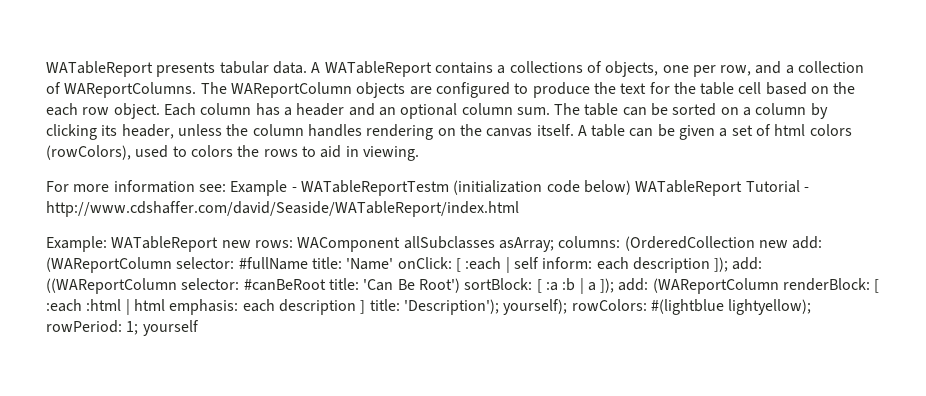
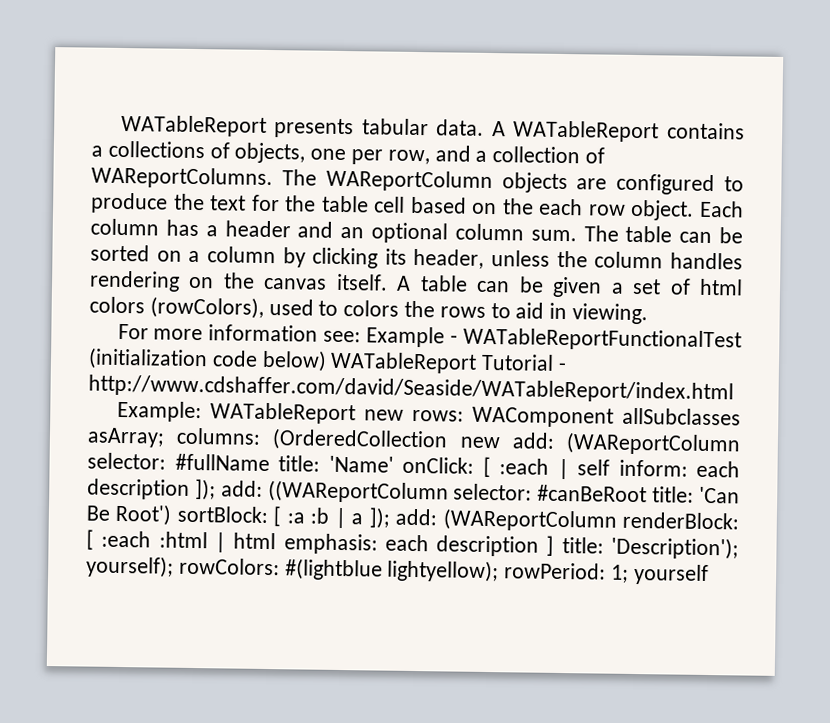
- For more information see: Example - WATableReportTestm (initialization code below) WATableReport Tutorial - http://www.cdshaffer.com/david/Seaside/WATableReport/index.html
+ For more information see: Example - WATableReportFunctionalTest (initialization code below) WATableReport Tutorial - http://www.cdshaffer.com/david/Seaside/WATableReport/index.html

